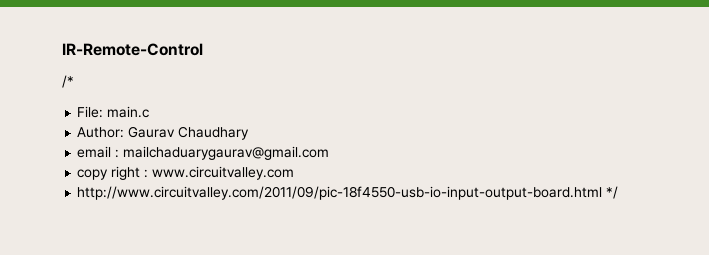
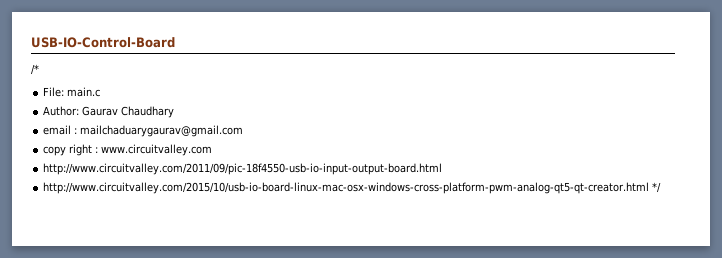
- IR-Remote-Control
+ USB-IO-Control-Board
- http://www.circuitvalley.com/2011/09/pic-18f4550-usb-io-input-output-board.html */
+ http://www.circuitvalley.com/2011/09/pic-18f4550-usb-io-input-output-board.html
+ http://www.circuitvalley.com/2015/10/usb-io-board-linux-mac-osx-windows-cross-platform-pwm-analog-qt5-qt-creator.html */

